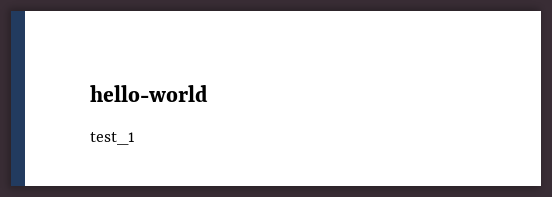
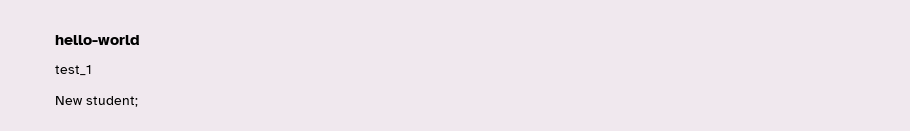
+ New student;

